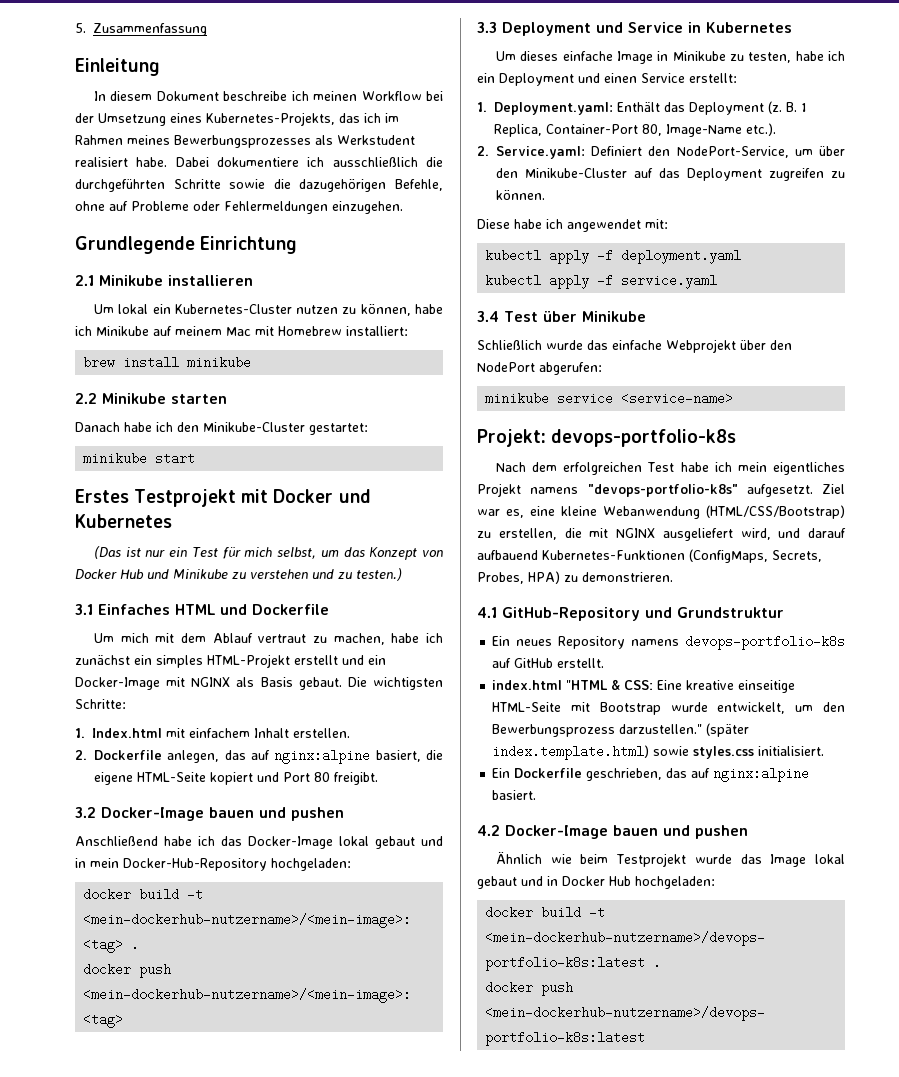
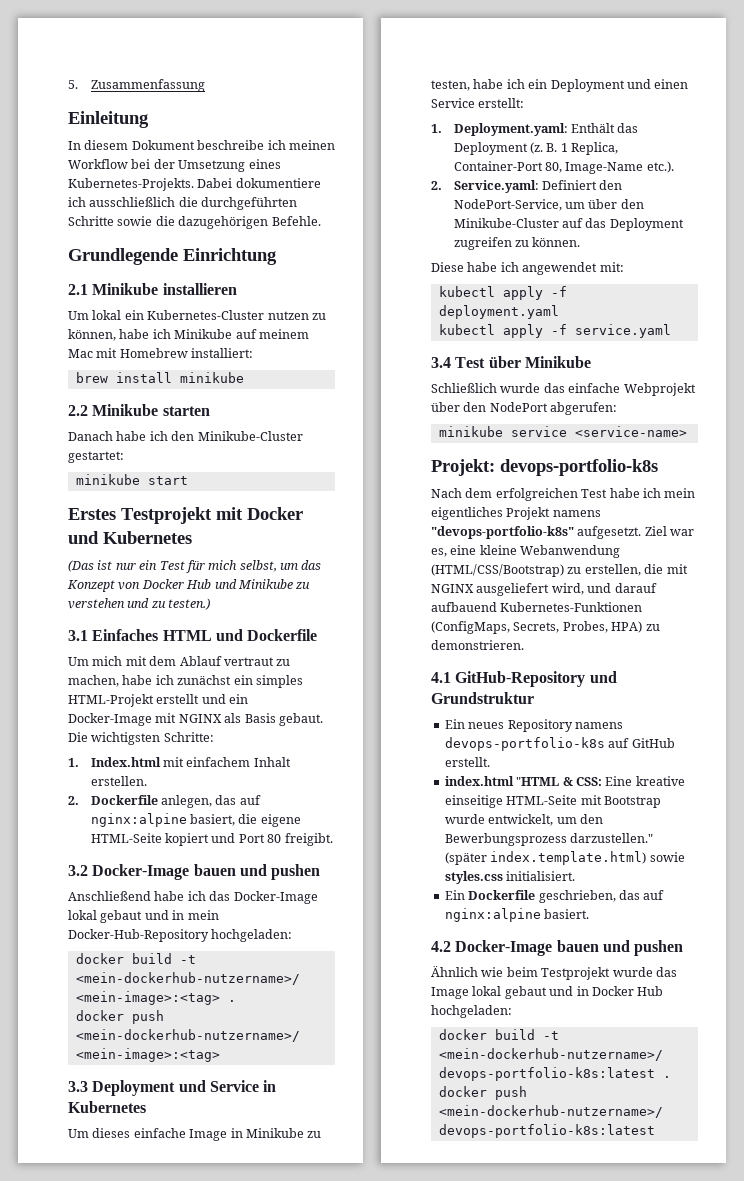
- In diesem Dokument beschreibe ich meinen Workflow bei der Umsetzung eines Kubernetes-Projekts, das ich im Rahmen meines Bewerbungsprozesses als Werkstudent realisiert habe.
+ In diesem Dokument beschreibe ich meinen Workflow bei der Umsetzung eines Kubernetes-Projekts.
- Dabei dokumentiere ich ausschließlich die durchgeführten Schritte sowie die dazugehörigen Befehle, ohne auf Probleme oder Fehlermeldungen einzugehen.
+ Dabei dokumentiere ich ausschließlich die durchgeführten Schritte sowie die dazugehörigen Befehle.

